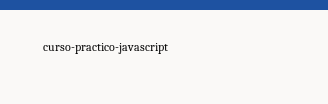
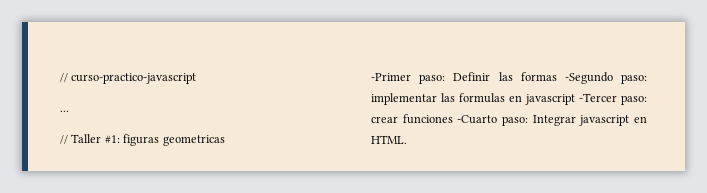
- curso-practico-javascript
+ // curso-practico-javascript
+ ...
+ // Taller #1: figuras geometricas
+ -Primer paso: Definir las formas -Segundo paso: implementar las formulas en javascript -Tercer paso: crear funciones -Cuarto paso: Integrar javascript en HTML.

